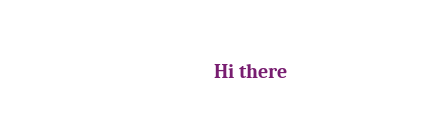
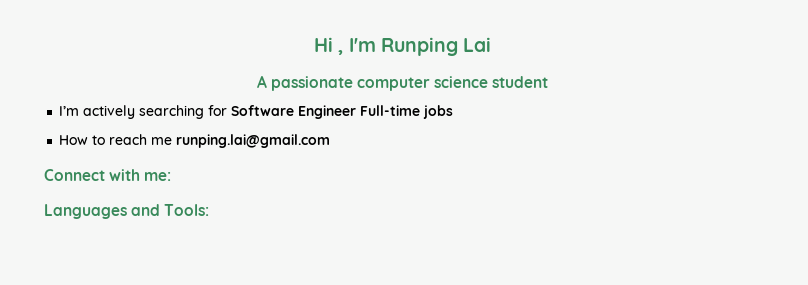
- Hi there
+ Hi , I'm Runping Lai
+ A passionate computer science student
+ I’m actively searching for Software Engineer Full-time jobs
+ How to reach me runping.lai@gmail.com
+ Connect with me:
+ Languages and Tools:

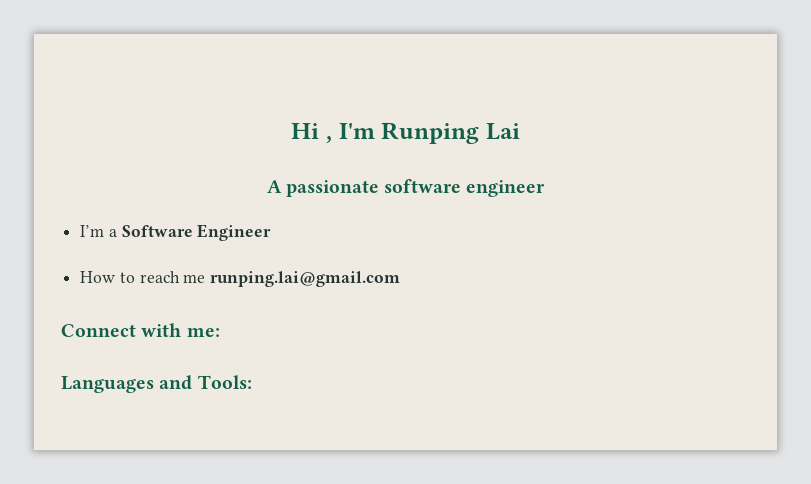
- A passionate computer science student
- I’m actively searching for Software Engineer Full-time jobs
+ A passionate software engineer
+ I’m a Software Engineer

